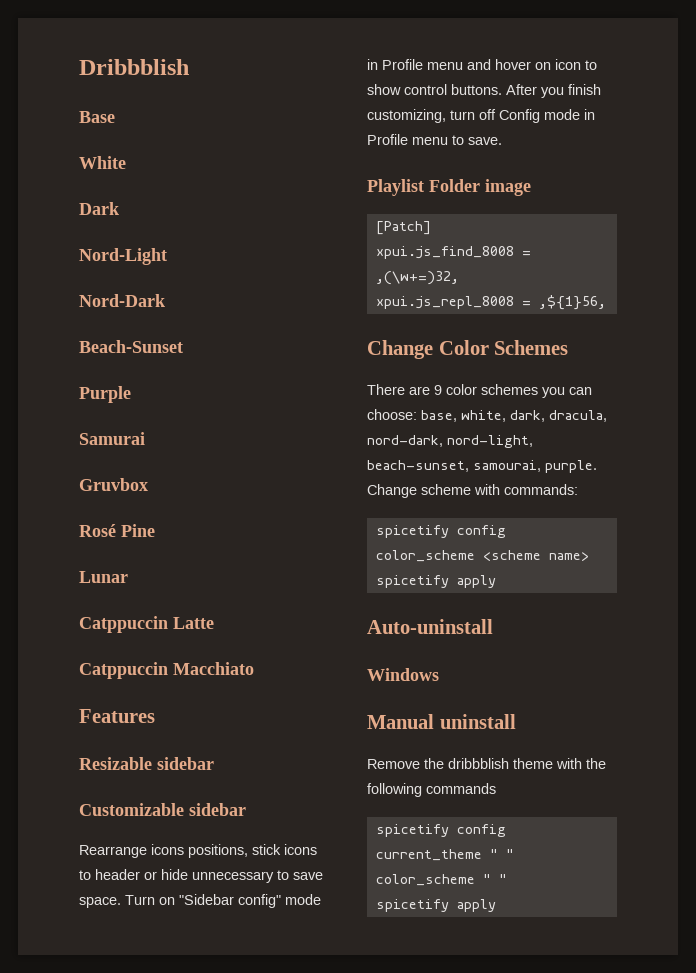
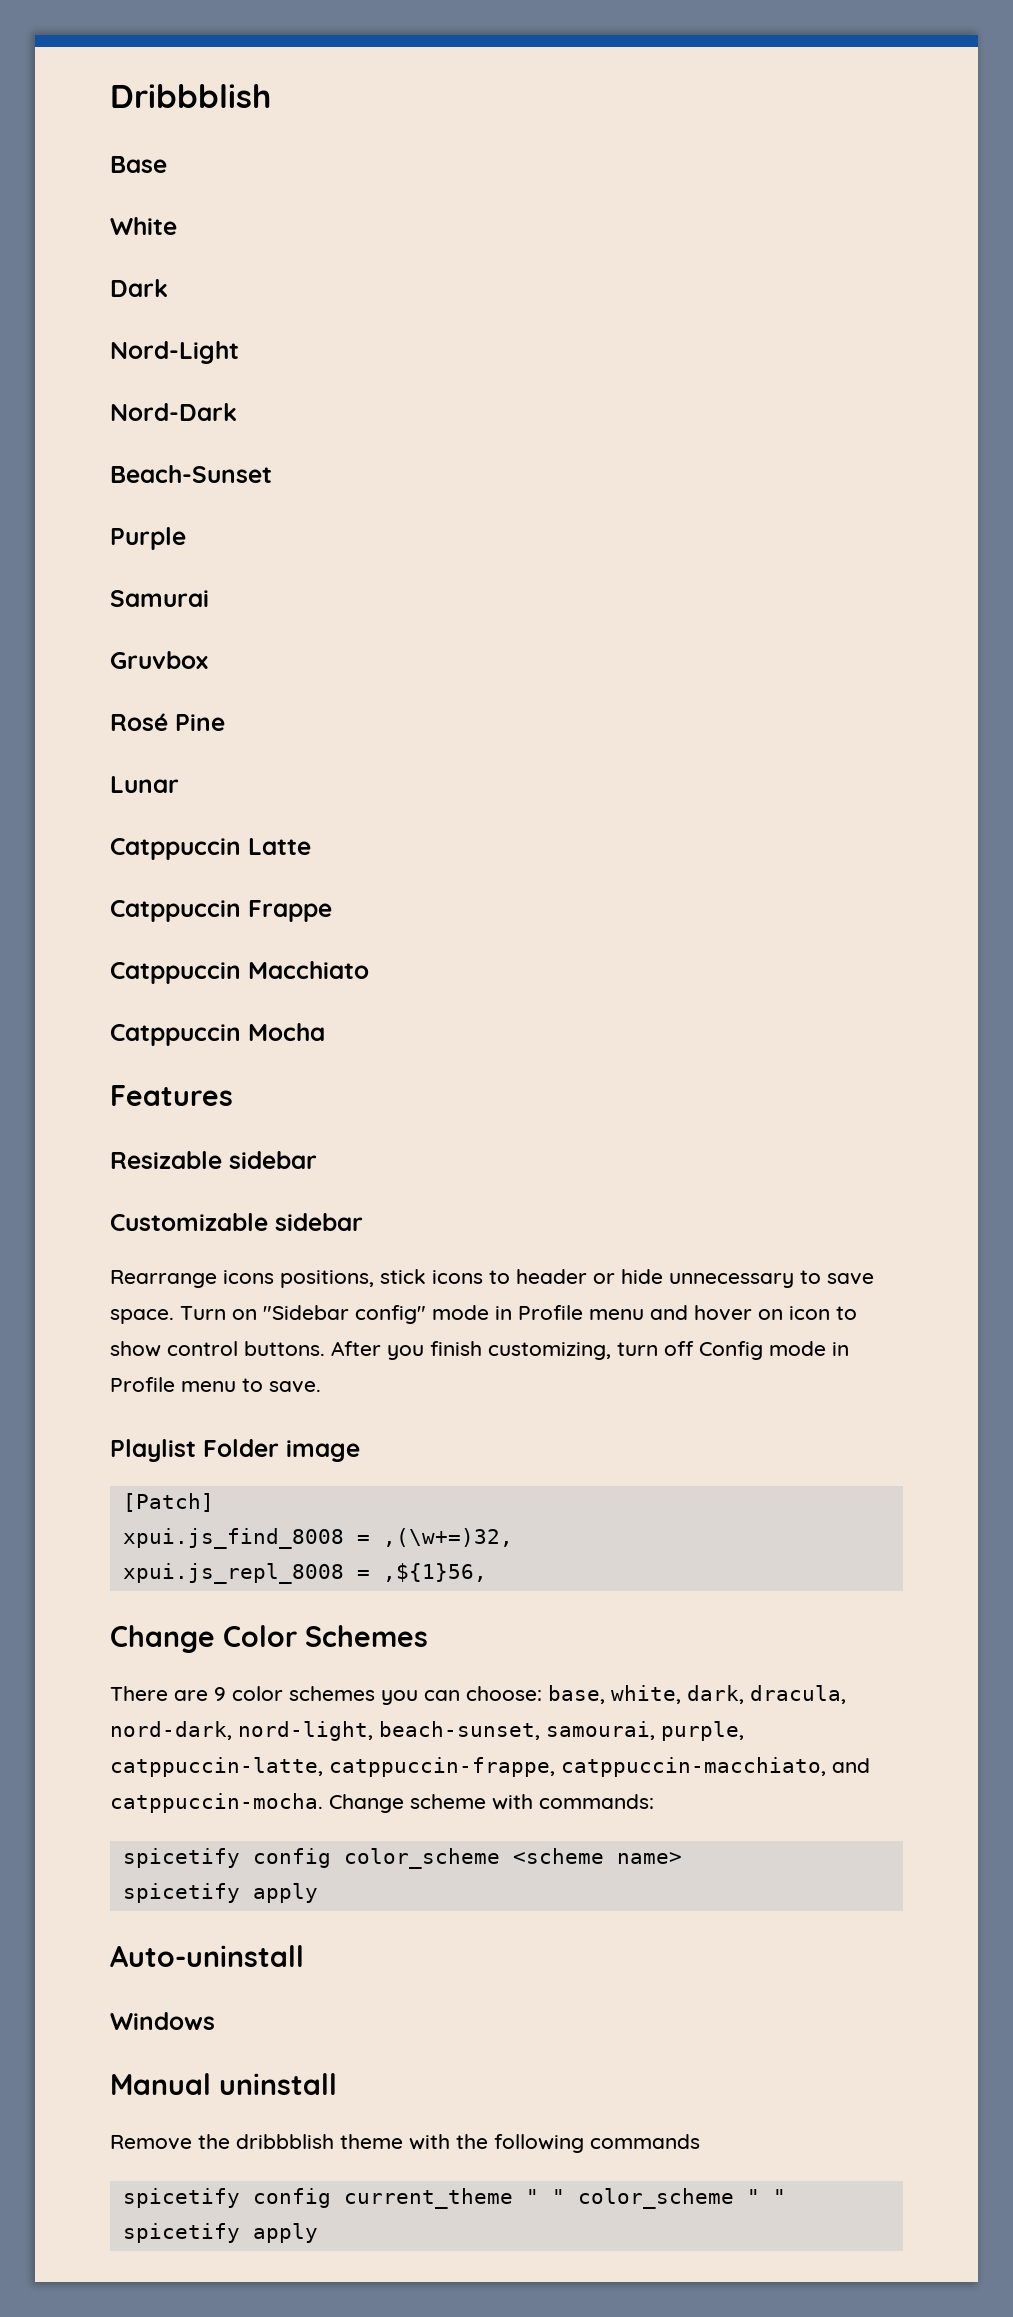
+ Catppuccin Frappe
+ Catppuccin Mocha
- There are 9 color schemes you can choose: base, white, dark, dracula, nord-dark, nord-light, beach-sunset, samourai, purple.
+ There are 9 color schemes you can choose: base, white, dark, dracula, nord-dark, nord-light, beach-sunset, samourai, purple, catppuccin-latte, catppuccin-frappe, catppuccin-macchiato, and catppuccin-mocha.

